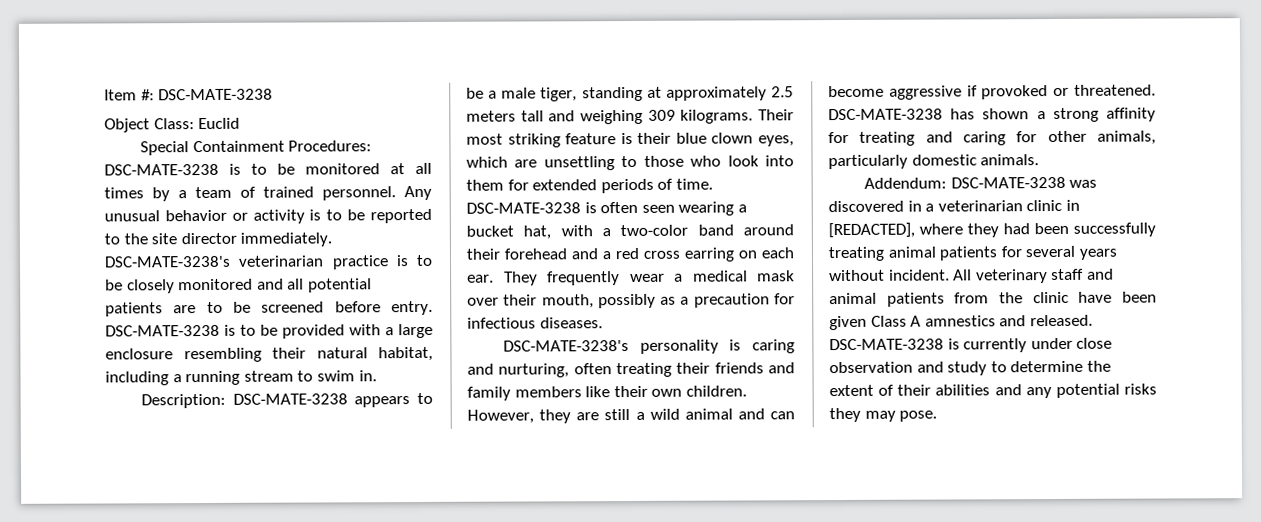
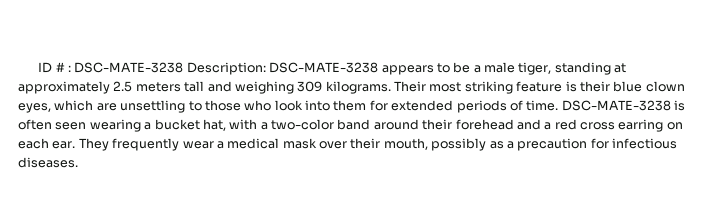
- Item #: DSC-MATE-3238
- Object Class: Euclid
- Special Containment Procedures: DSC-MATE-3238 is to be monitored at all times by a team of trained personnel. Any unusual behavior or activity is to be reported to the site director immediately. DSC-MATE-3238's veterinarian practice is to be closely monitored and all potential patients are to be screened before entry. DSC-MATE-3238 is to be provided with a large enclosure resembling their natural habitat, including a running stream to swim in.
- Description: DSC-MATE-3238 appears to be a male tiger, standing at approximately 2.5 meters tall and weighing 309 kilograms.
+ ID # : DSC-MATE-3238 Description: DSC-MATE-3238 appears to be a male tiger, standing at approximately 2.5 meters tall and weighing 309 kilograms.
- DSC-MATE-3238's personality is caring and nurturing, often treating their friends and family members like their own children. However, they are still a wild animal and can become aggressive if provoked or threatened. DSC-MATE-3238 has shown a strong affinity for treating and caring for other animals, particularly domestic animals.
- Addendum: DSC-MATE-3238 was discovered in a veterinarian clinic in [REDACTED], where they had been successfully treating animal patients for several years without incident. All veterinary staff and animal patients from the clinic have been given Class A amnestics and released. DSC-MATE-3238 is currently under close observation and study to determine the extent of their abilities and any potential risks they may pose.

